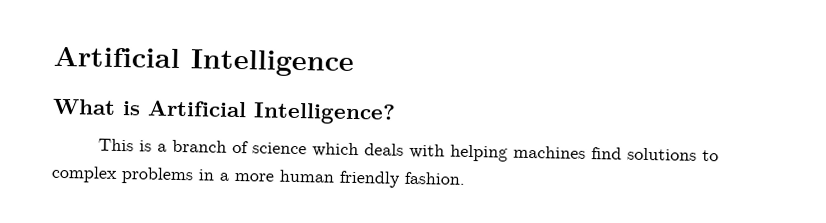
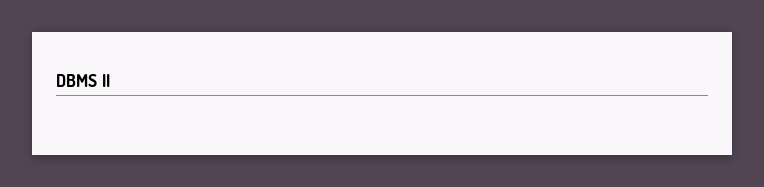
- Artificial Intelligence
- What is Artificial Intelligence?
- This is a branch of science which deals with helping machines find solutions to complex problems in a more human friendly fashion.
+ DBMS II

